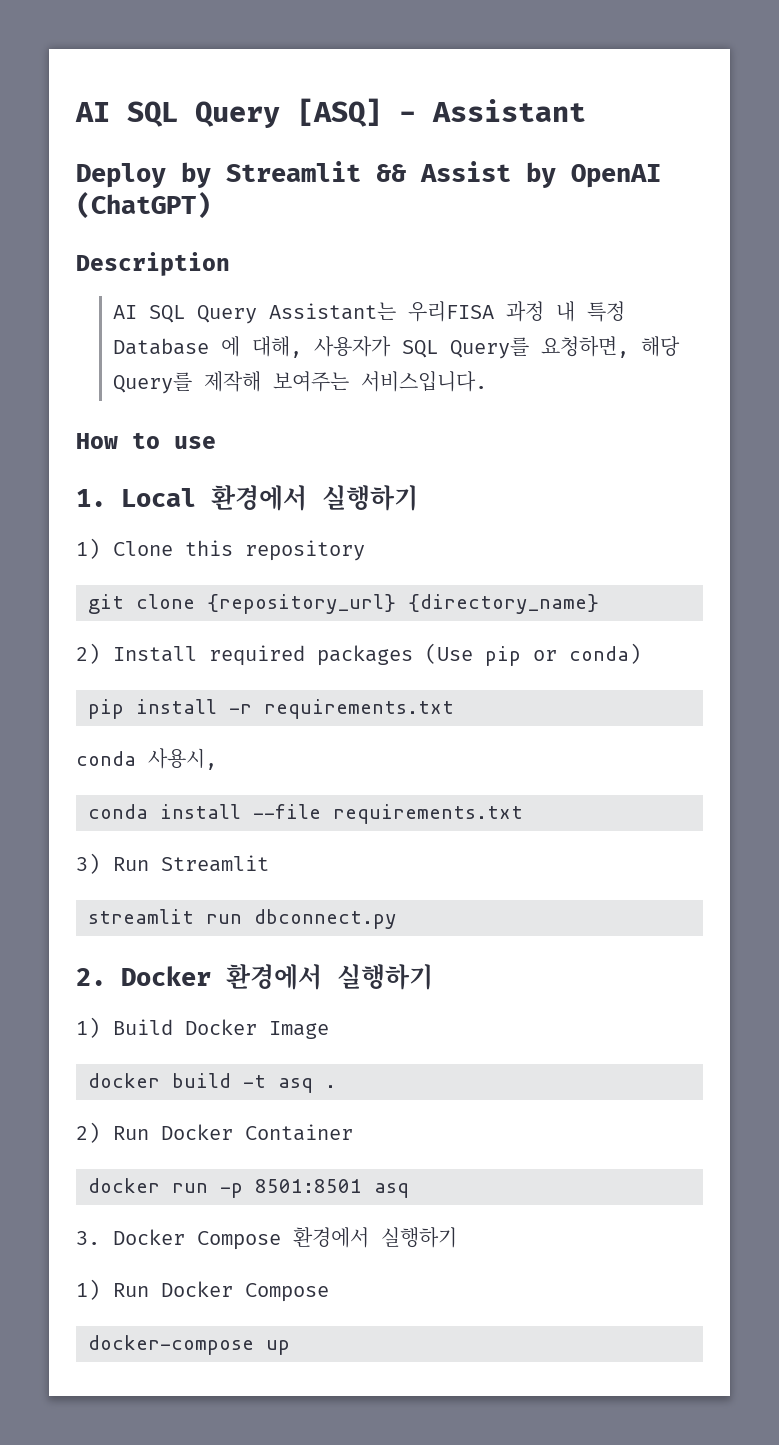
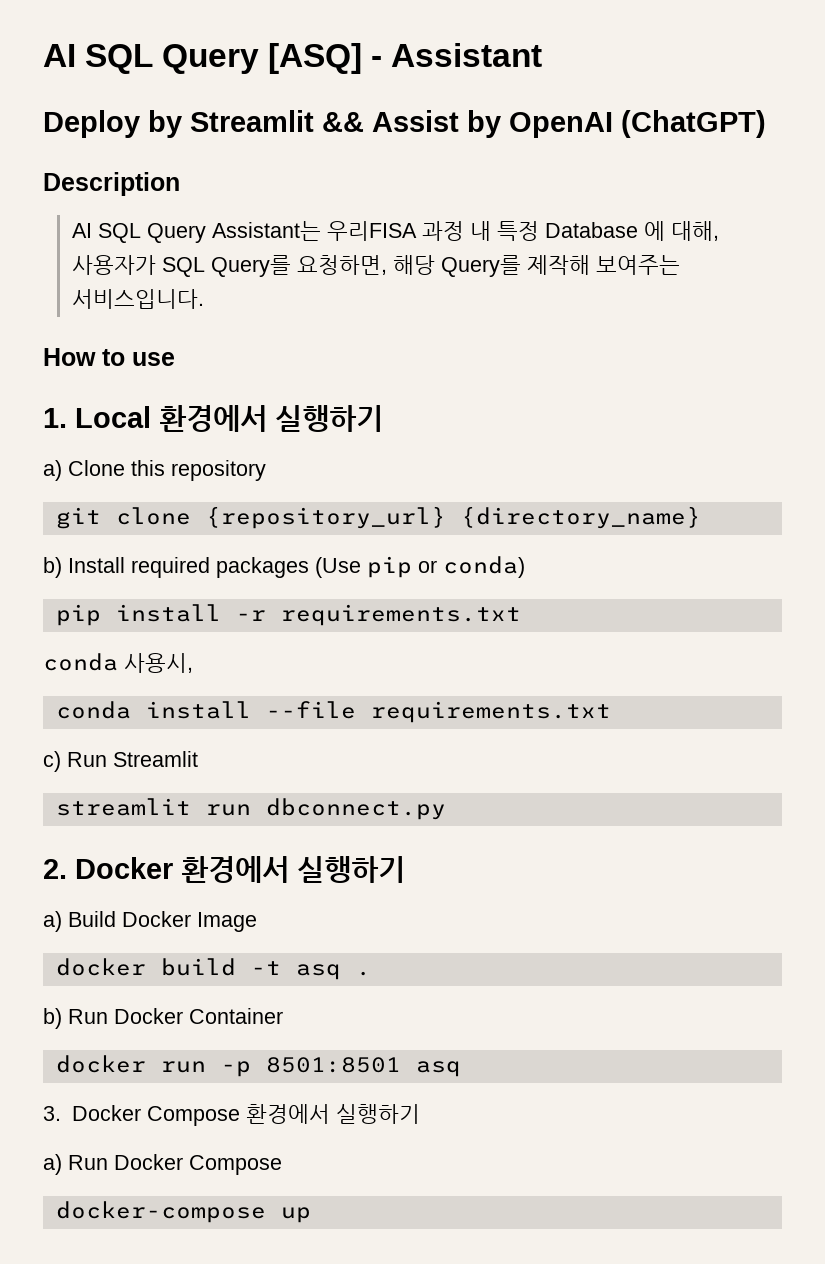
- 1) Clone this repository
+ a) Clone this repository
- 2) Install required packages (Use pip or conda)
+ b) Install required packages (Use pip or conda)
- 3) Run Streamlit
+ c) Run Streamlit
- 1) Build Docker Image
+ a) Build Docker Image
- 2) Run Docker Container
+ b) Run Docker Container
- 1) Run Docker Compose
+ a) Run Docker Compose

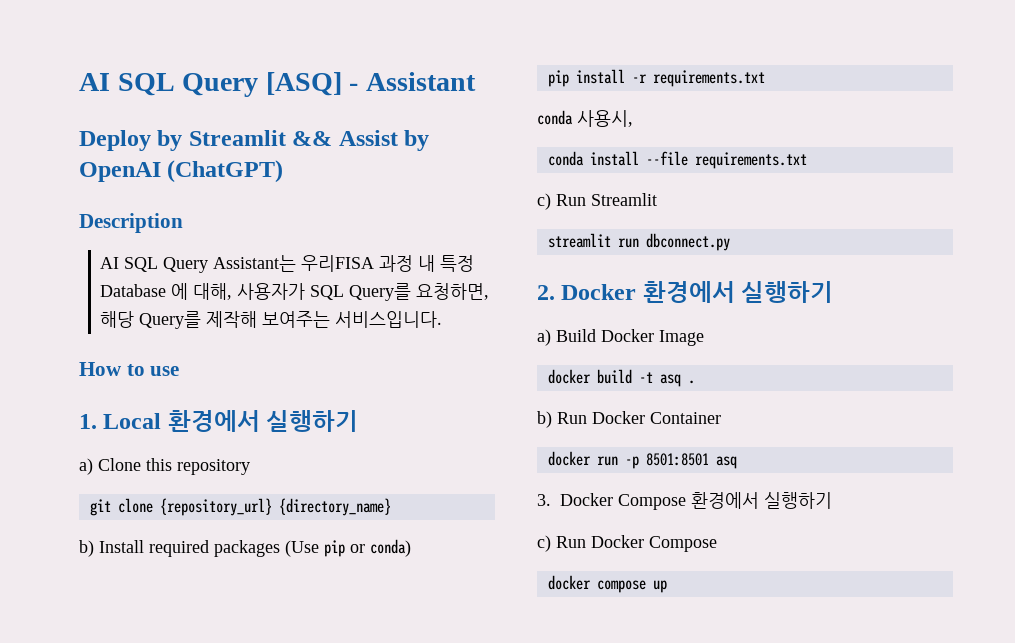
- a) Run Docker Compose
+ c) Run Docker Compose
- docker-compose up
+ docker compose up

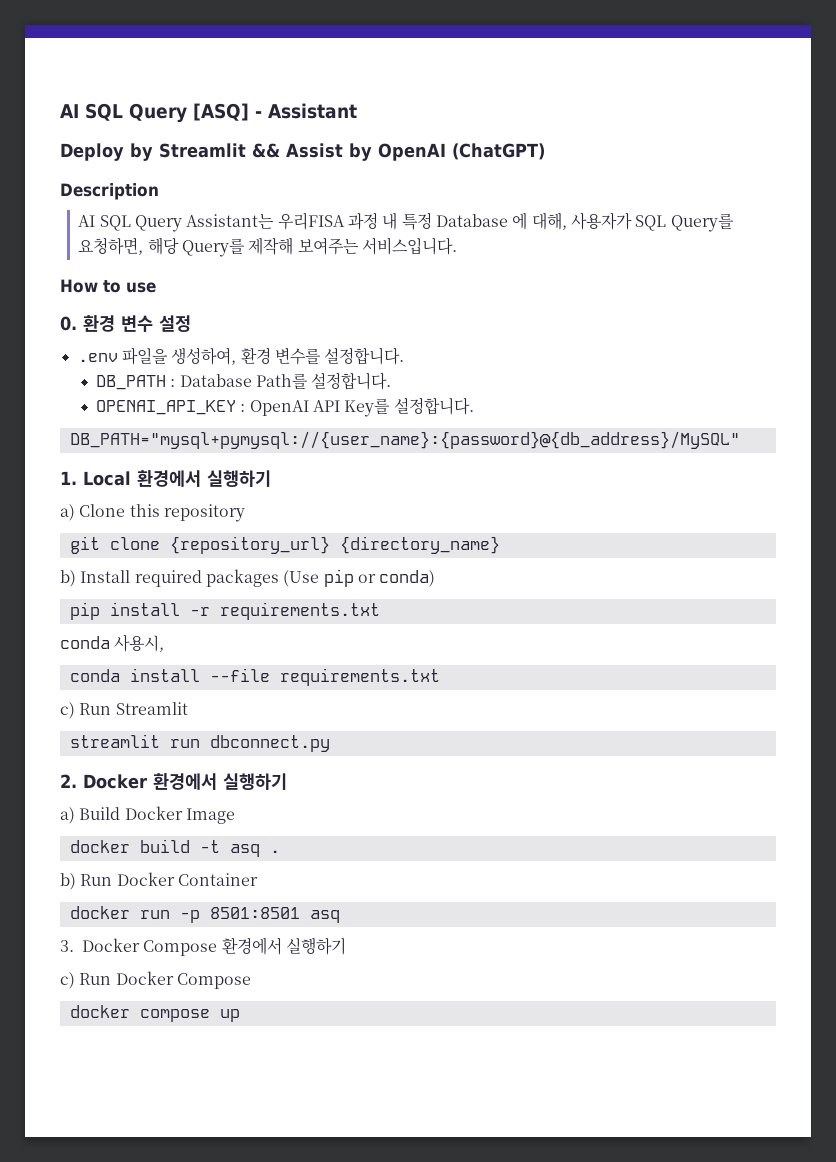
+ 0. 환경 변수 설정
+ .env 파일을 생성하여, 환경 변수를 설정합니다.
+ DB_PATH : Database Path를 설정합니다.
+ OPENAI_API_KEY : OpenAI API Key를 설정합니다.
+ DB_PATH="mysql+pymysql://{user_name}:{password}@{db_address}/MySQL"

